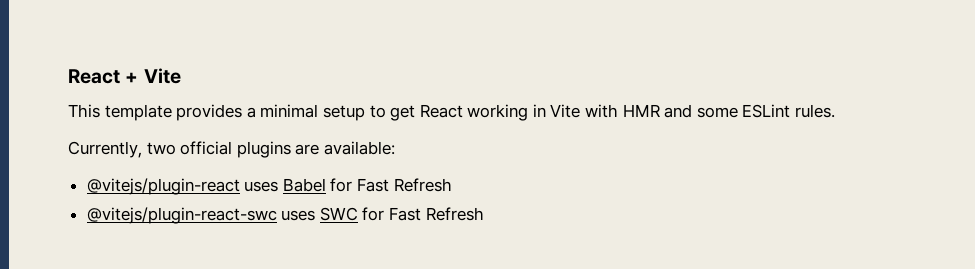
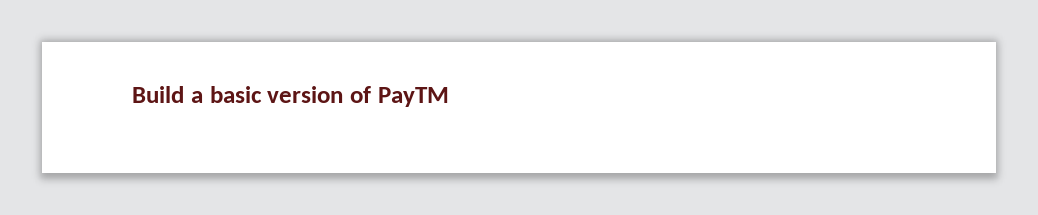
- React + Vite
- This template provides a minimal setup to get React working in Vite with HMR and some ESLint rules.
- Currently, two official plugins are available:
- @vitejs/plugin-react uses Babel for Fast Refresh
- @vitejs/plugin-react-swc uses SWC for Fast Refresh
+ Build a basic version of PayTM

